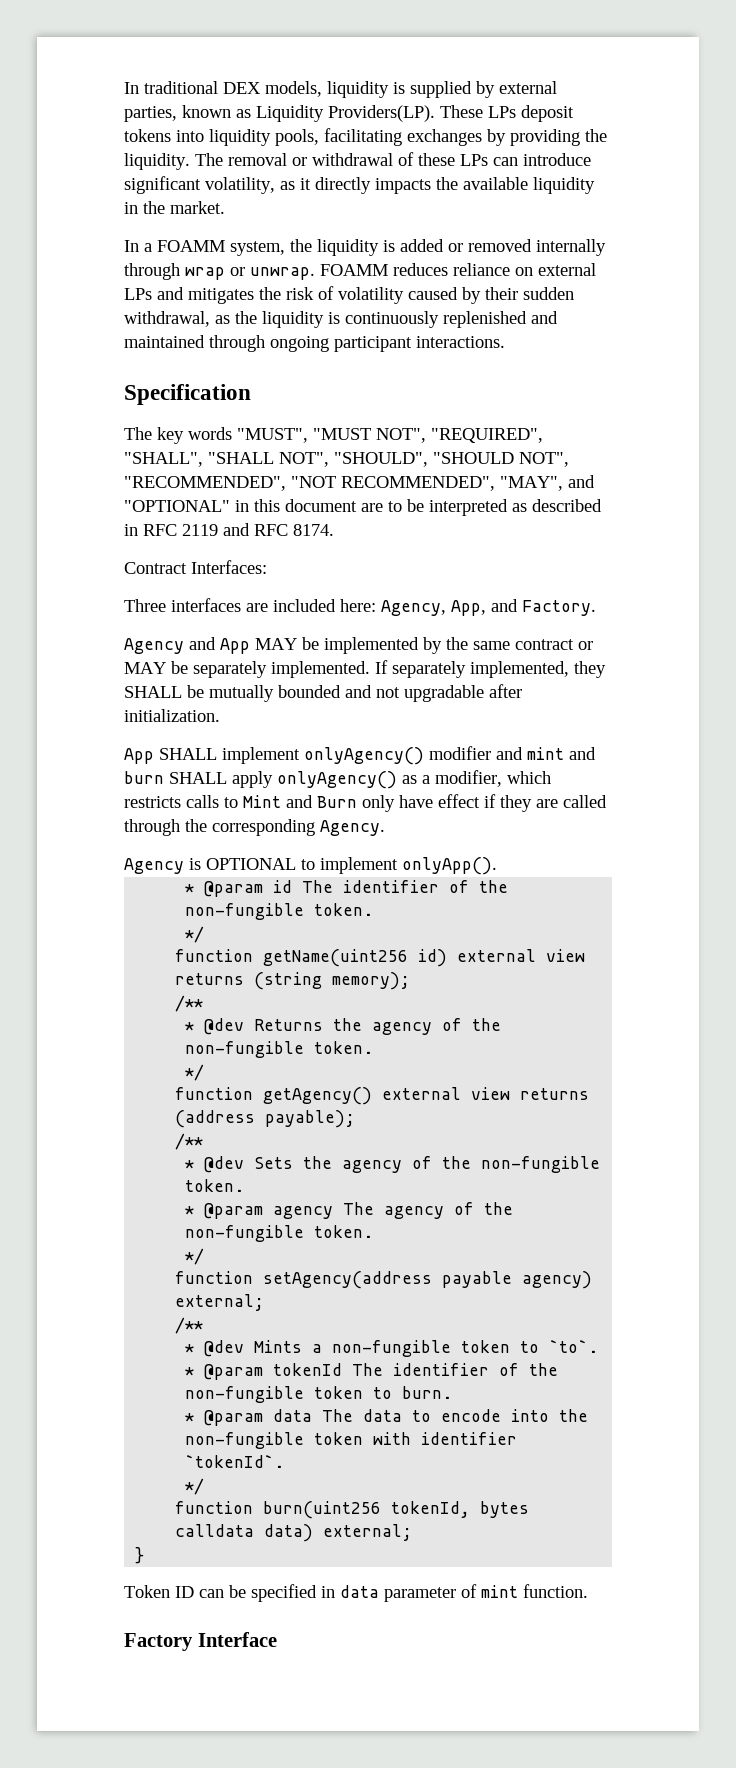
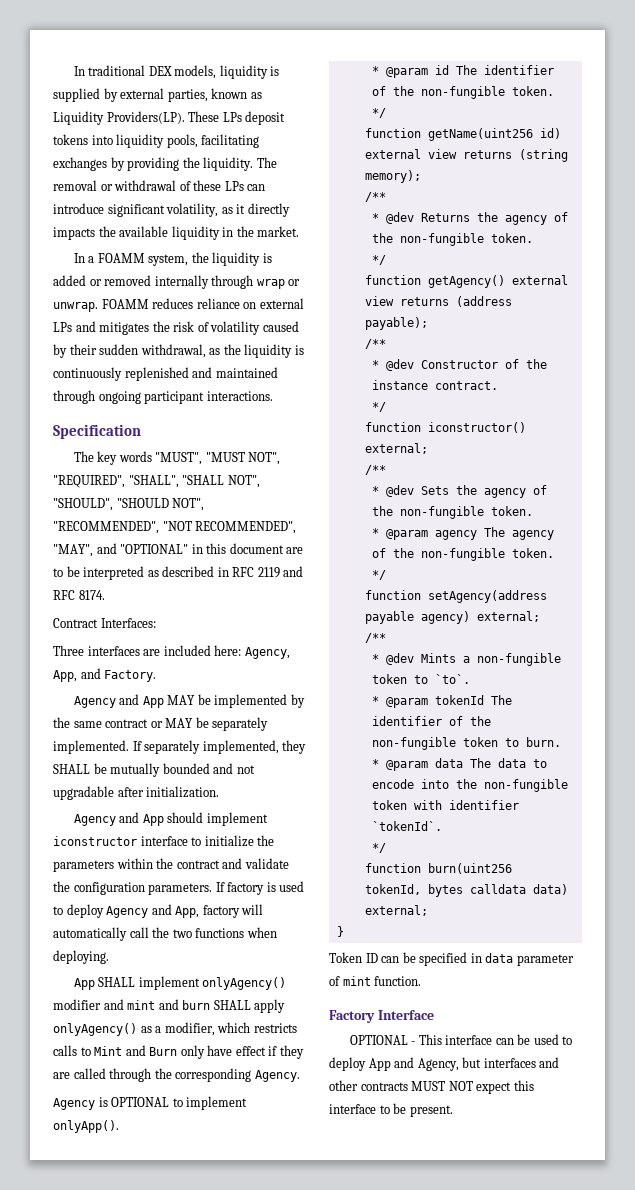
+ Agency and App should implement iconstructor interface to initialize the parameters within the contract and validate the configuration parameters. If factory is used to deploy Agency and App, factory will automatically call the two functions when deploying.
+ * @dev Constructor of the instance contract.
+ */
+ function iconstructor() external;
+ /**
+ OPTIONAL - This interface can be used to deploy App and Agency, but interfaces and other contracts MUST NOT expect this interface to be present.

